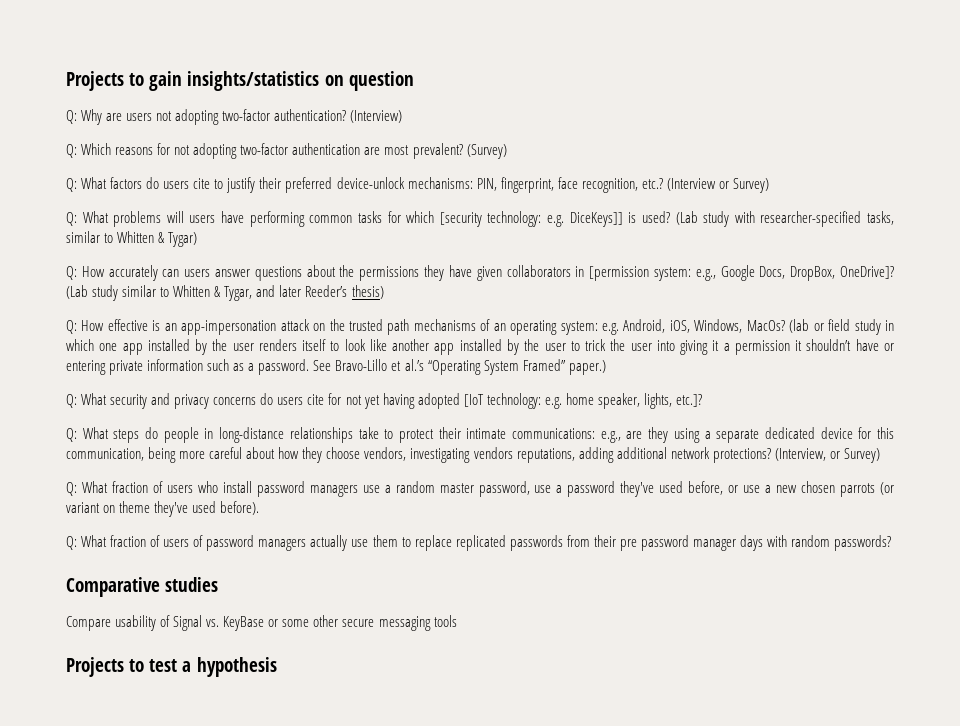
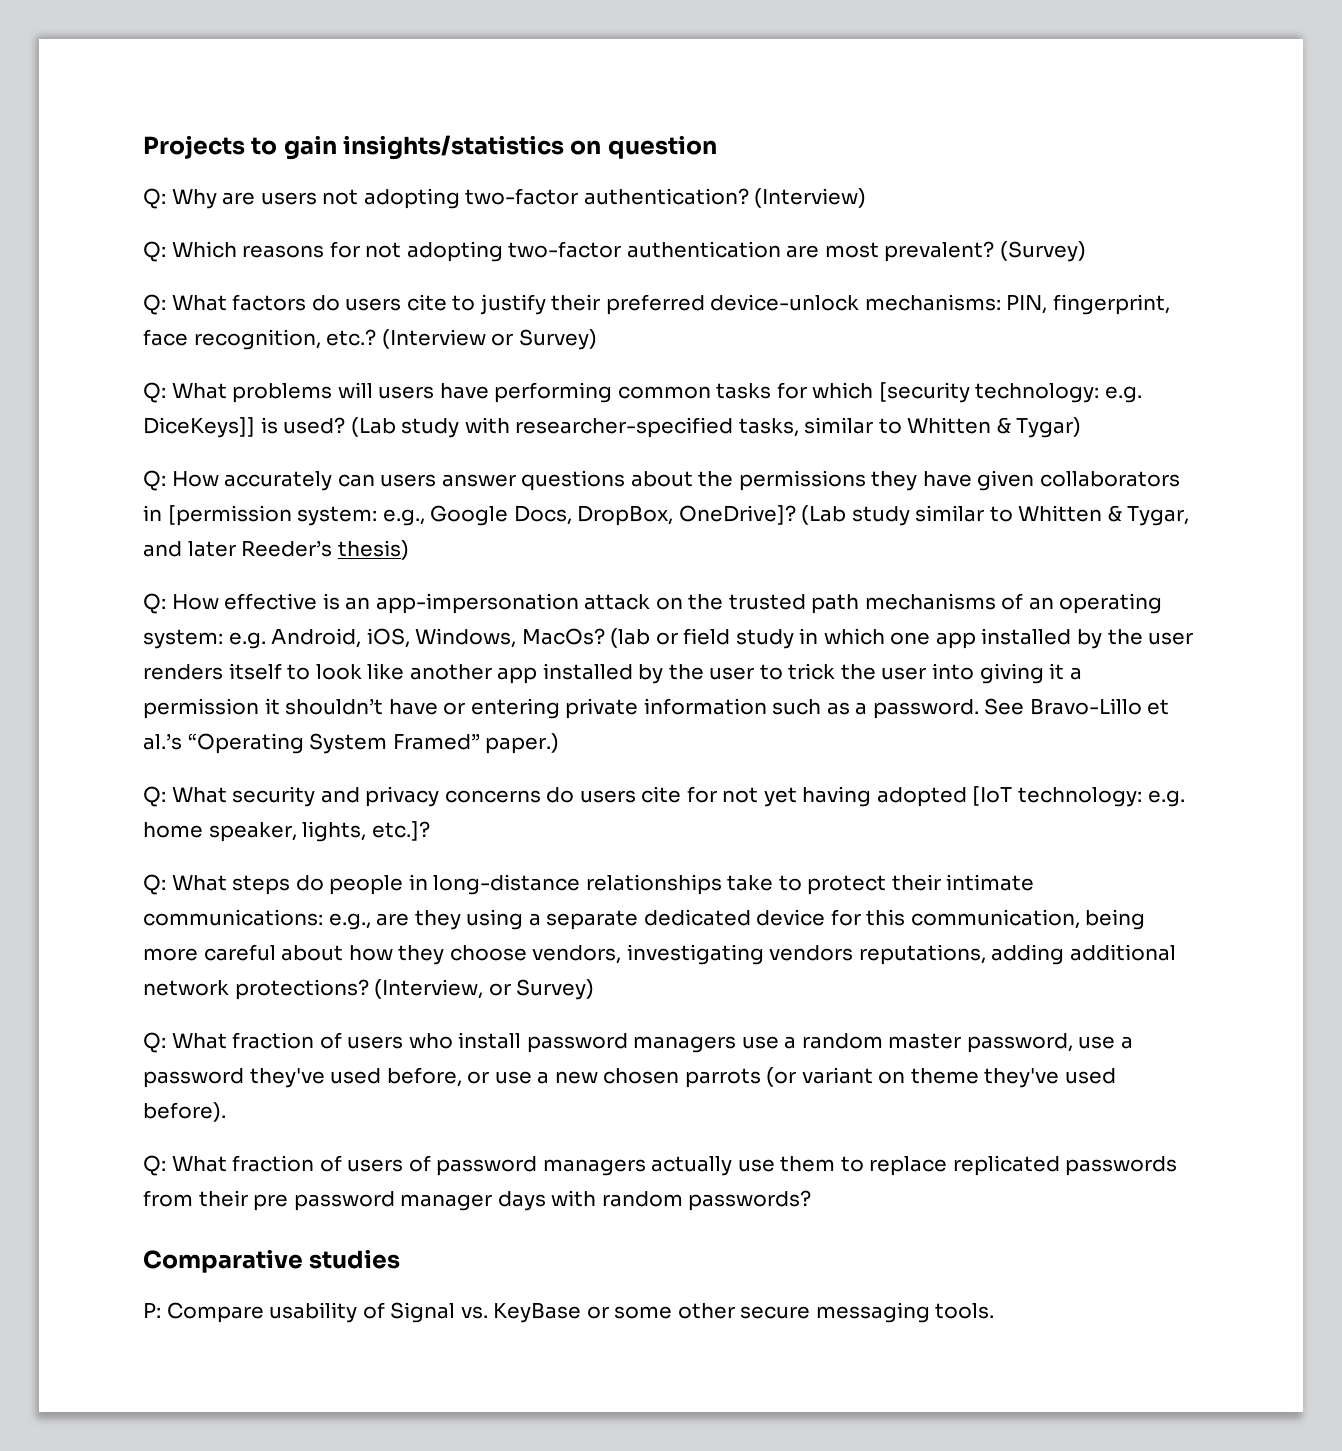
- Compare usability of Signal vs. KeyBase or some other secure messaging tools
- Projects to test a hypothesis
+ P: Compare usability of Signal vs. KeyBase or some other secure messaging tools.

